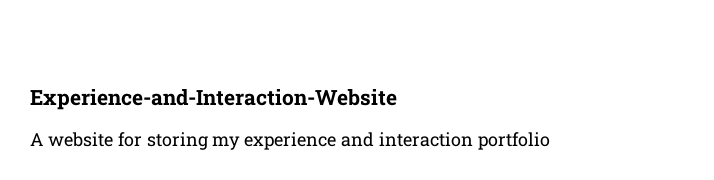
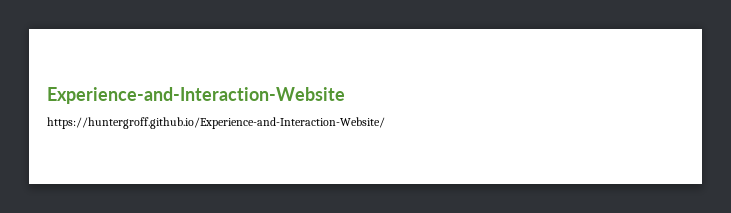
- A website for storing my experience and interaction portfolio
+ https://huntergroff.github.io/Experience-and-Interaction-Website/

